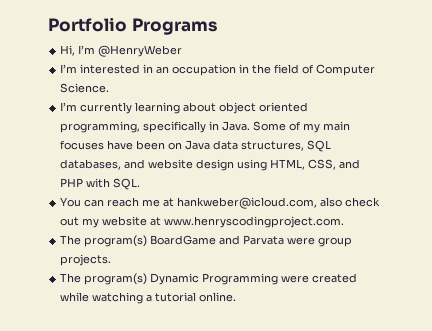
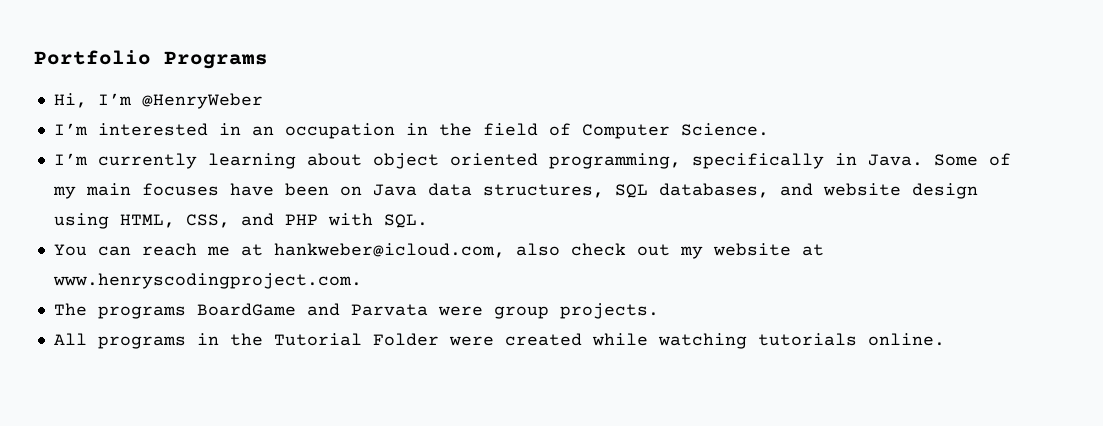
- The program(s) BoardGame and Parvata were group projects.
+ The programs BoardGame and Parvata were group projects.
- The program(s) Dynamic Programming were created while watching a tutorial online.
+ All programs in the Tutorial Folder were created while watching tutorials online.

